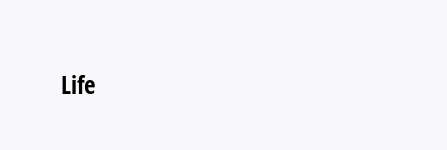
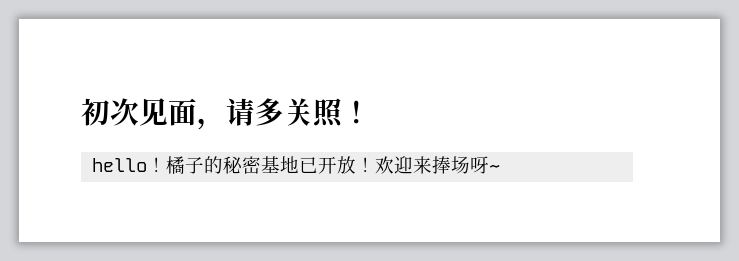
- Life
+ 初次见面，请多关照！
+ hello！橘子的秘密基地已开放！欢迎来捧场呀~

